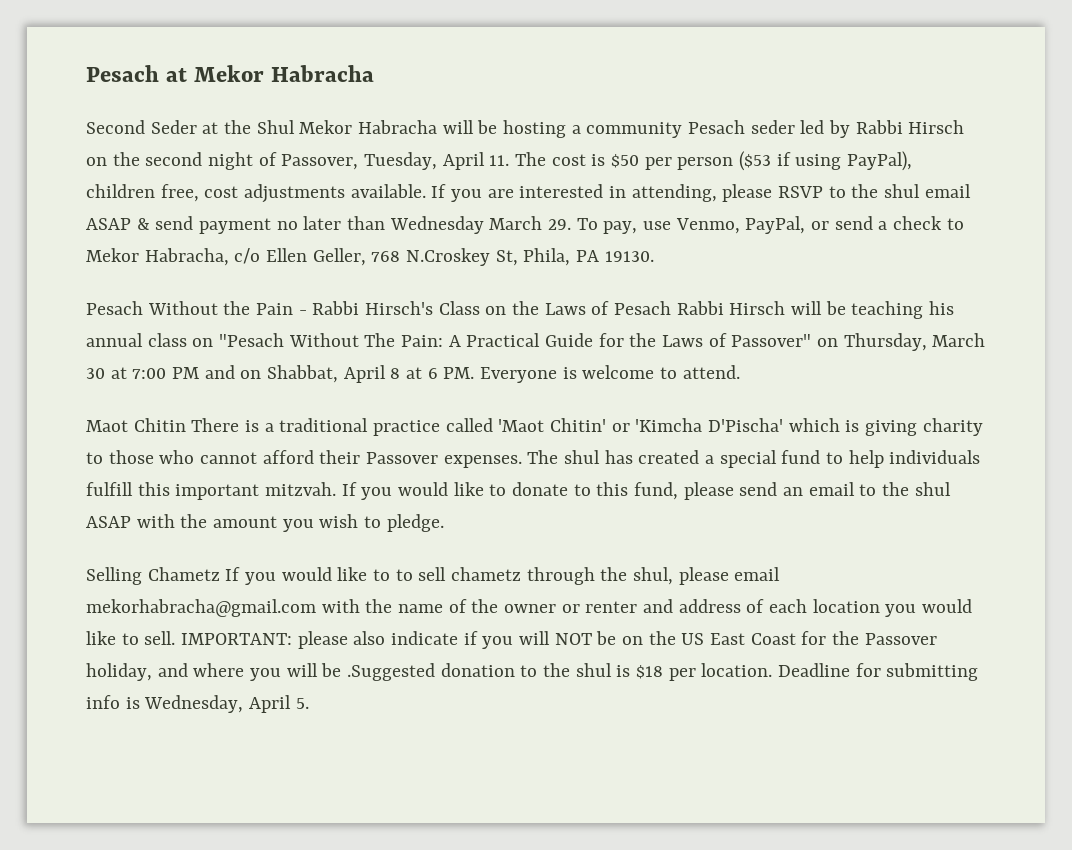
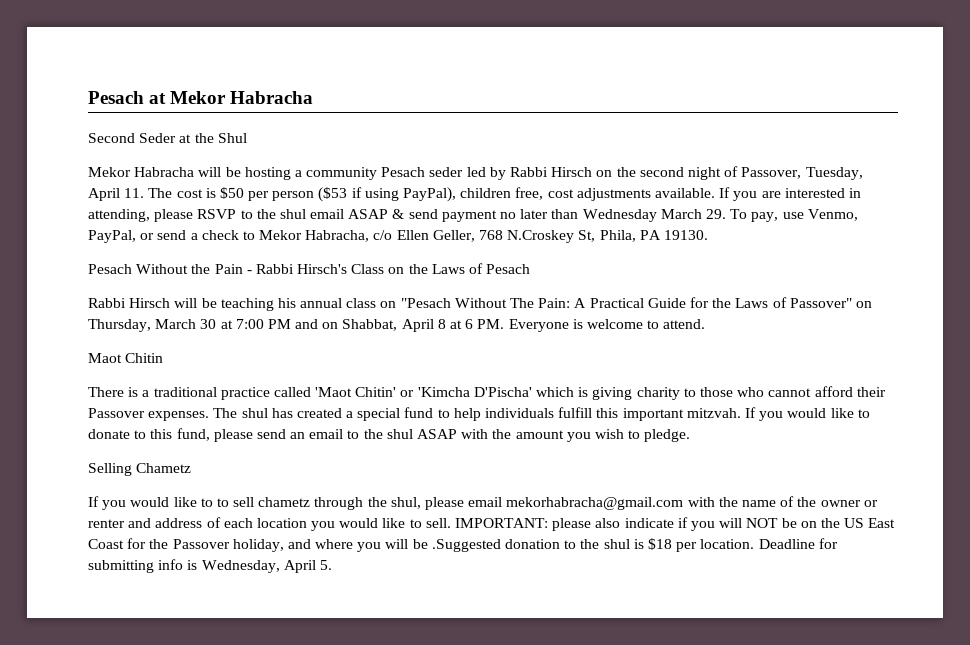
- Second Seder at the Shul Mekor Habracha will be hosting a community Pesach seder led by Rabbi Hirsch on the second night of Passover, Tuesday, April 11. The cost is $50 per person ($53 if using PayPal), children free, cost adjustments available.
+ Second Seder at the Shul
+ Mekor Habracha will be hosting a community Pesach seder led by Rabbi Hirsch on the second night of Passover, Tuesday, April 11. The cost is $50 per person ($53 if using PayPal), children free, cost adjustments available.
- Pesach Without the Pain - Rabbi Hirsch's Class on the Laws of Pesach Rabbi Hirsch will be teaching his annual class on "Pesach Without The Pain: A Practical Guide for the Laws of Passover" on Thursday, March 30 at 7:00 PM and on Shabbat, April 8 at 6 PM. Everyone is welcome to attend.
+ Pesach Without the Pain - Rabbi Hirsch's Class on the Laws of Pesach
+ Rabbi Hirsch will be teaching his annual class on "Pesach Without The Pain: A Practical Guide for the Laws of Passover" on Thursday, March 30 at 7:00 PM and on Shabbat, April 8 at 6 PM. Everyone is welcome to attend.
- Maot Chitin There is a traditional practice called 'Maot Chitin' or 'Kimcha D'Pischa' which is giving charity to those who cannot afford their Passover expenses.
+ Maot Chitin
+ There is a traditional practice called 'Maot Chitin' or 'Kimcha D'Pischa' which is giving charity to those who cannot afford their Passover expenses.
- Selling Chametz If you would like to to sell chametz through the shul, please email mekorhabracha@gmail.com with the name of the owner or renter and address of each location you would like to sell.
+ Selling Chametz
+ If you would like to to sell chametz through the shul, please email mekorhabracha@gmail.com with the name of the owner or renter and address of each location you would like to sell.

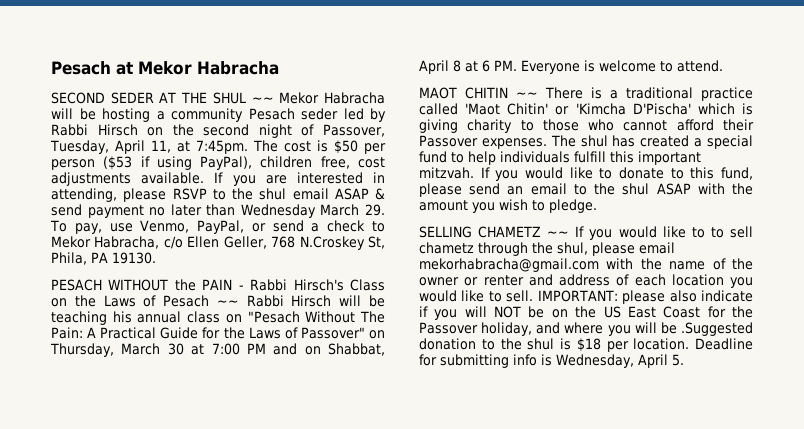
- Second Seder at the Shul
- Mekor Habracha will be hosting a community Pesach seder led by Rabbi Hirsch on the second night of Passover, Tuesday, April 11. The cost is $50 per person ($53 if using PayPal), children free, cost adjustments available.
+ SECOND SEDER AT THE SHUL ~~ Mekor Habracha will be hosting a community Pesach seder led by Rabbi Hirsch on the second night of Passover, Tuesday, April 11, at 7:45pm. The cost is $50 per person ($53 if using PayPal), children free, cost adjustments available.
- Pesach Without the Pain - Rabbi Hirsch's Class on the Laws of Pesach
- Rabbi Hirsch will be teaching his annual class on "Pesach Without The Pain: A Practical Guide for the Laws of Passover" on Thursday, March 30 at 7:00 PM and on Shabbat, April 8 at 6 PM. Everyone is welcome to attend.
+ PESACH WITHOUT the PAIN - Rabbi Hirsch's Class on the Laws of Pesach ~~ Rabbi Hirsch will be teaching his annual class on "Pesach Without The Pain: A Practical Guide for the Laws of Passover" on Thursday, March 30 at 7:00 PM and on Shabbat, April 8 at 6 PM. Everyone is welcome to attend.
- Maot Chitin
- There is a traditional practice called 'Maot Chitin' or 'Kimcha D'Pischa' which is giving charity to those who cannot afford their Passover expenses.
+ MAOT CHITIN ~~ There is a traditional practice called 'Maot Chitin' or 'Kimcha D'Pischa' which is giving charity to those who cannot afford their Passover expenses.
- Selling Chametz
- If you would like to to sell chametz through the shul, please email mekorhabracha@gmail.com with the name of the owner or renter and address of each location you would like to sell.
+ SELLING CHAMETZ ~~ If you would like to to sell chametz through the shul, please email mekorhabracha@gmail.com with the name of the owner or renter and address of each location you would like to sell.

